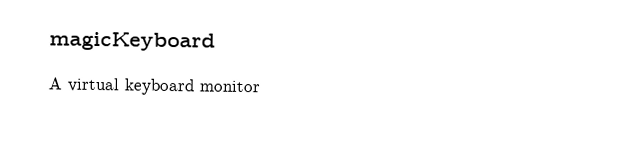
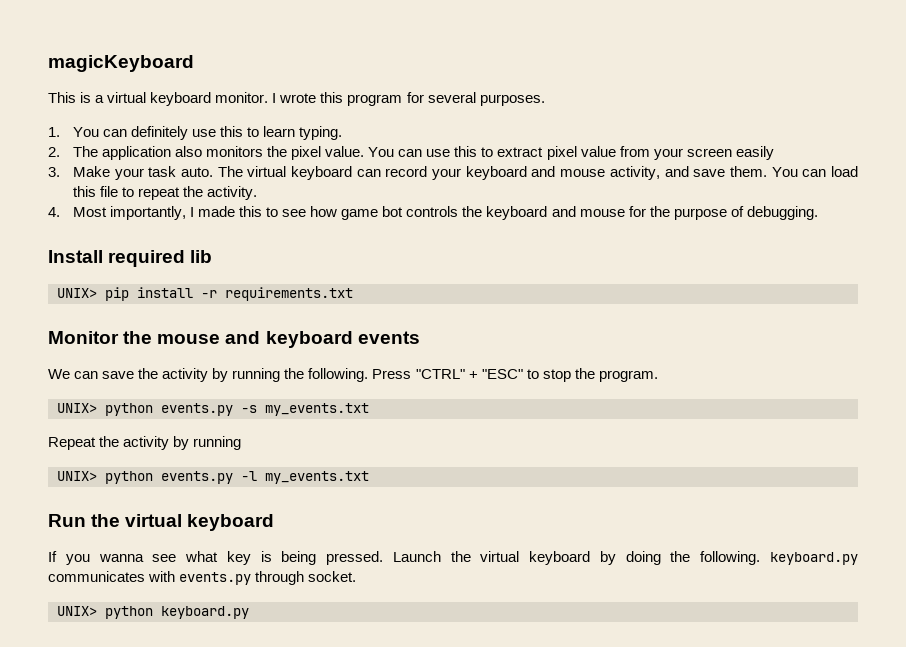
- A virtual keyboard monitor
+ This is a virtual keyboard monitor. I wrote this program for several purposes.
+ 1. You can definitely use this to learn typing.
+ 2. The application also monitors the pixel value. You can use this to extract pixel value from your screen easily
+ 3. Make your task auto. The virtual keyboard can record your keyboard and mouse activity, and save them. You can load this file to repeat the activity.
+ 4. Most importantly, I made this to see how game bot controls the keyboard and mouse for the purpose of debugging.
+ Install required lib
+ UNIX> pip install -r requirements.txt
+ Monitor the mouse and keyboard events
+ We can save the activity by running the following. Press "CTRL" + "ESC" to stop the program.
+ UNIX> python events.py -s my_events.txt
+ Repeat the activity by running
+ UNIX> python events.py -l my_events.txt
+ Run the virtual keyboard
+ If you wanna see what key is being pressed. Launch the virtual keyboard by doing the following. keyboard.py communicates with events.py through socket.
+ UNIX> python keyboard.py

